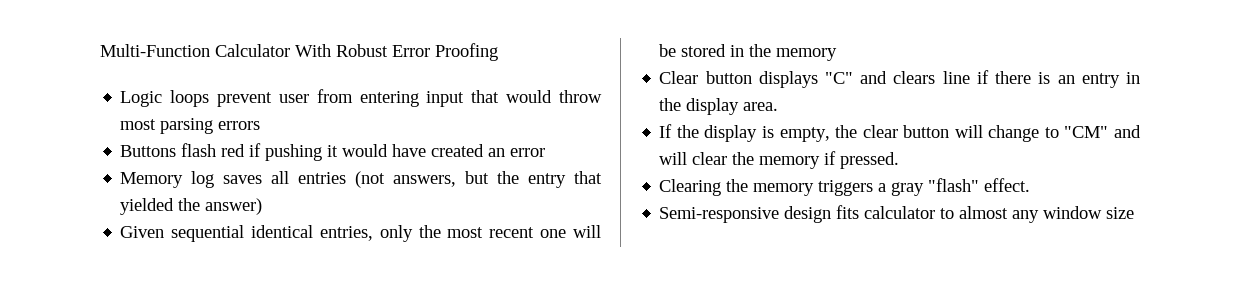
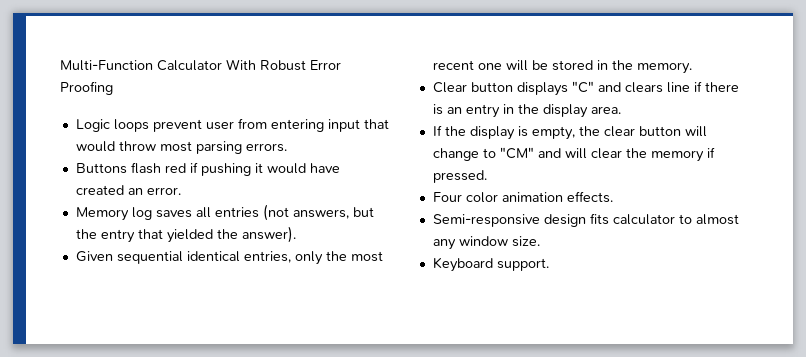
- Logic loops prevent user from entering input that would throw most parsing errors
+ Logic loops prevent user from entering input that would throw most parsing errors.
- Buttons flash red if pushing it would have created an error
+ Buttons flash red if pushing it would have created an error.
- Memory log saves all entries (not answers, but the entry that yielded the answer)
+ Memory log saves all entries (not answers, but the entry that yielded the answer).
- Given sequential identical entries, only the most recent one will be stored in the memory
+ Given sequential identical entries, only the most recent one will be stored in the memory.
- Clearing the memory triggers a gray "flash" effect.
+ Four color animation effects.
- Semi-responsive design fits calculator to almost any window size
+ Semi-responsive design fits calculator to almost any window size.
+ Keyboard support.

